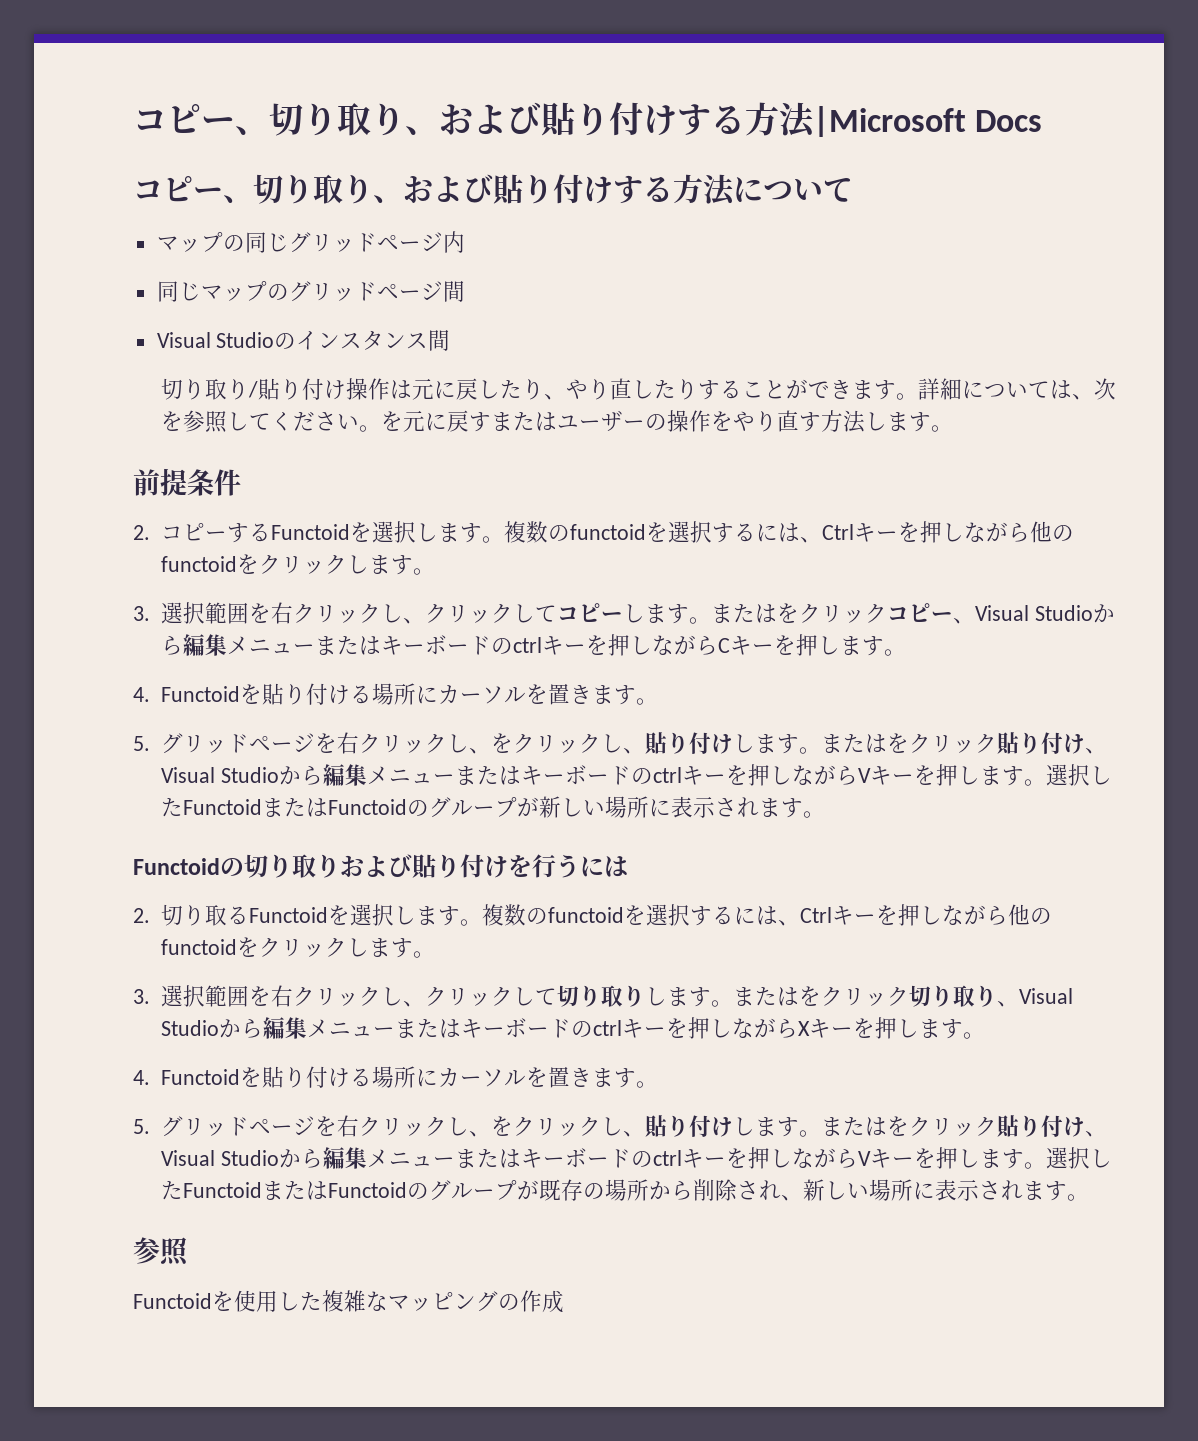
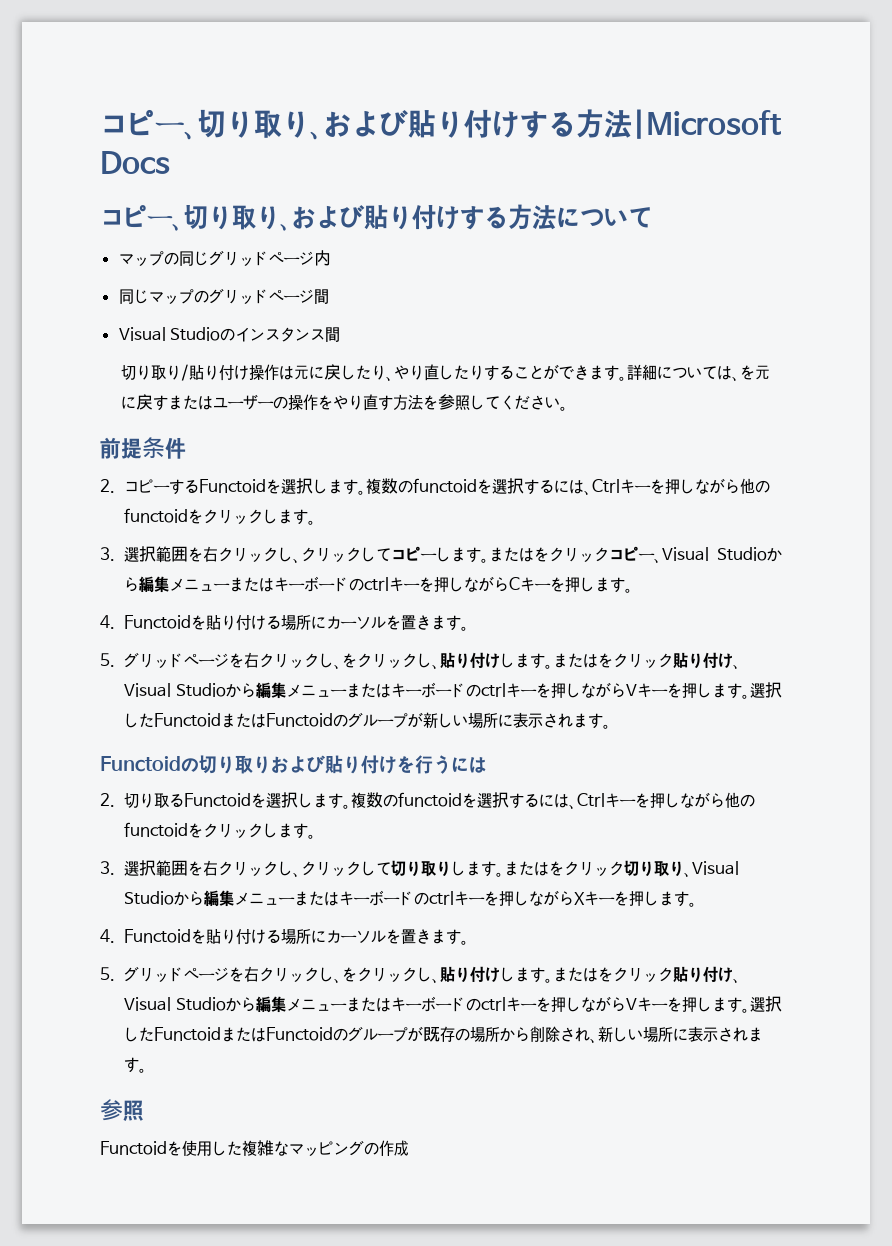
- 詳細については、次を参照してください。を元に戻すまたはユーザーの操作をやり直す方法します。
+ 詳細については、を元に戻すまたはユーザーの操作をやり直す方法を参照してください。

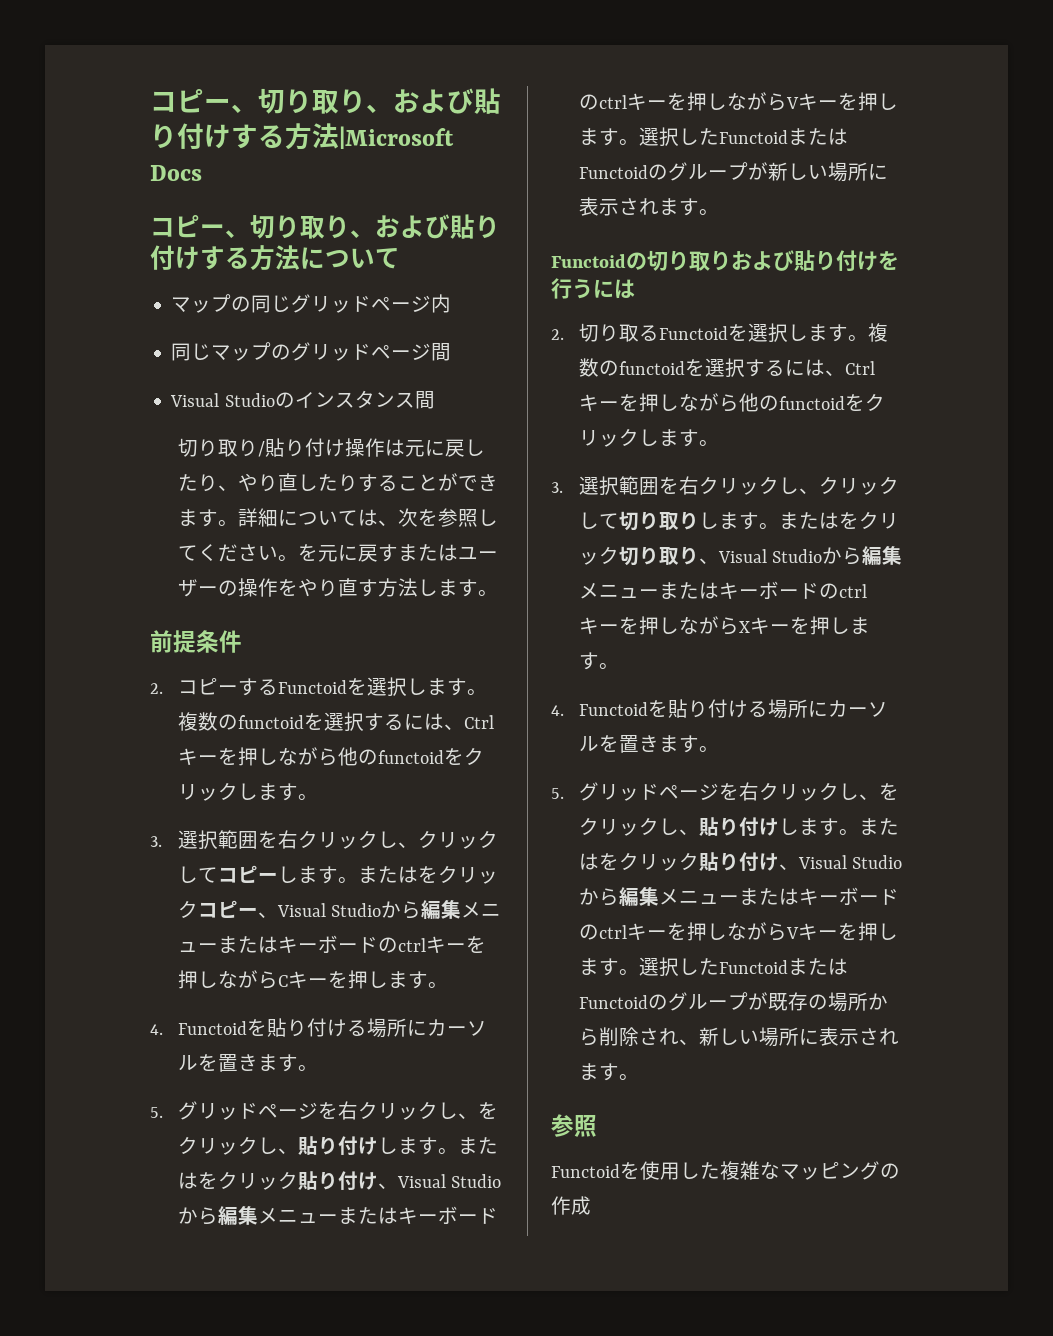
- 詳細については、を元に戻すまたはユーザーの操作をやり直す方法を参照してください。
+ 詳細については、次を参照してください。を元に戻すまたはユーザーの操作をやり直す方法します。

